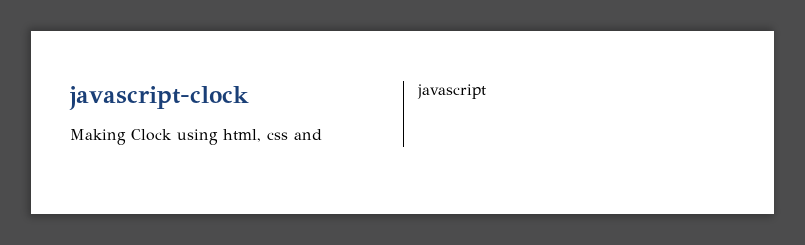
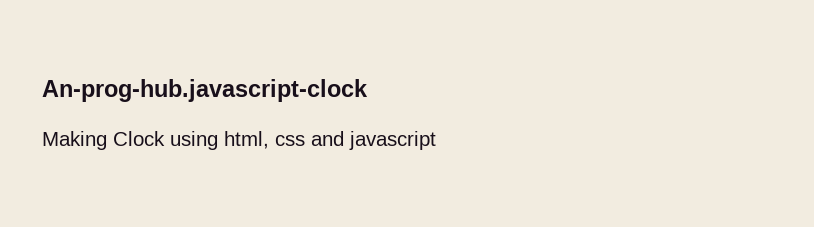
- javascript-clock
+ An-prog-hub.javascript-clock

